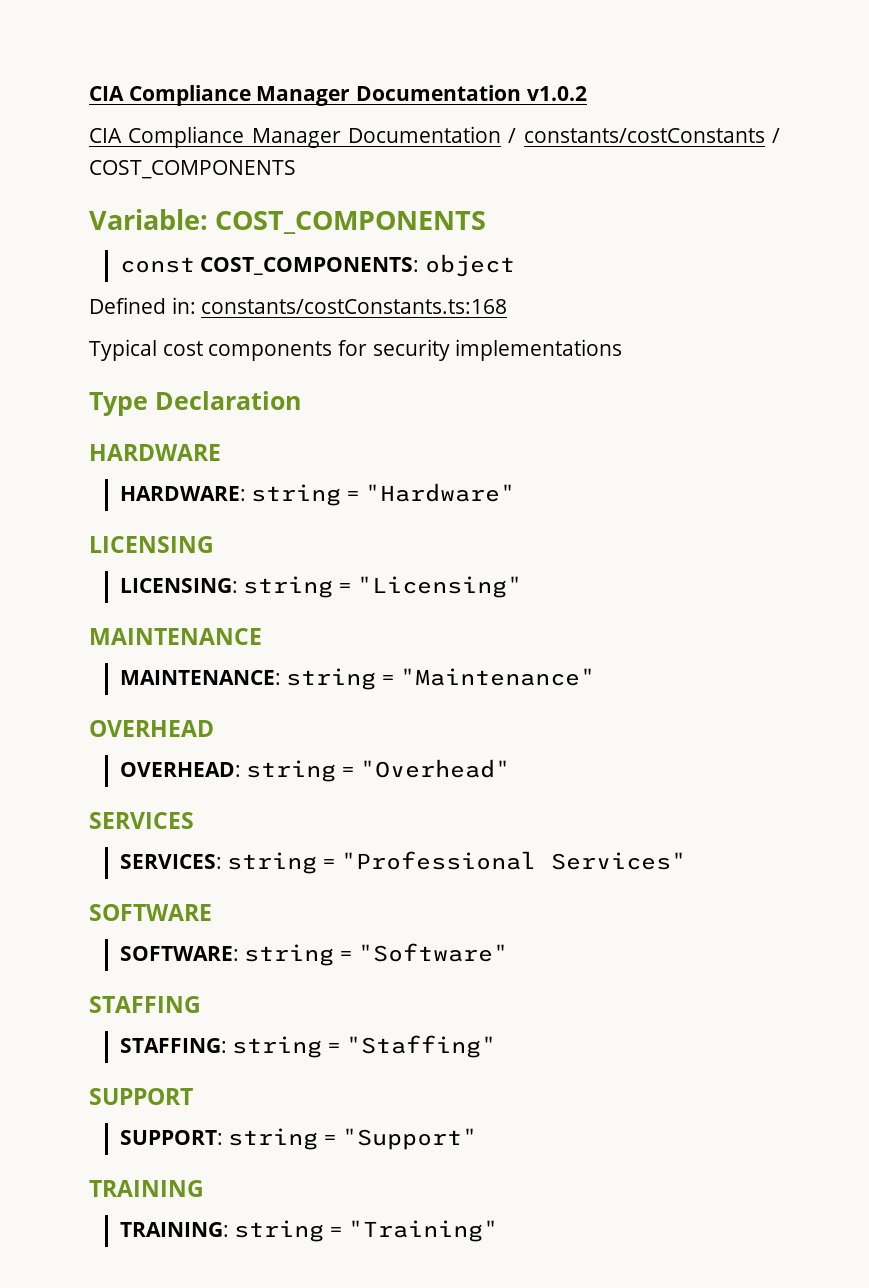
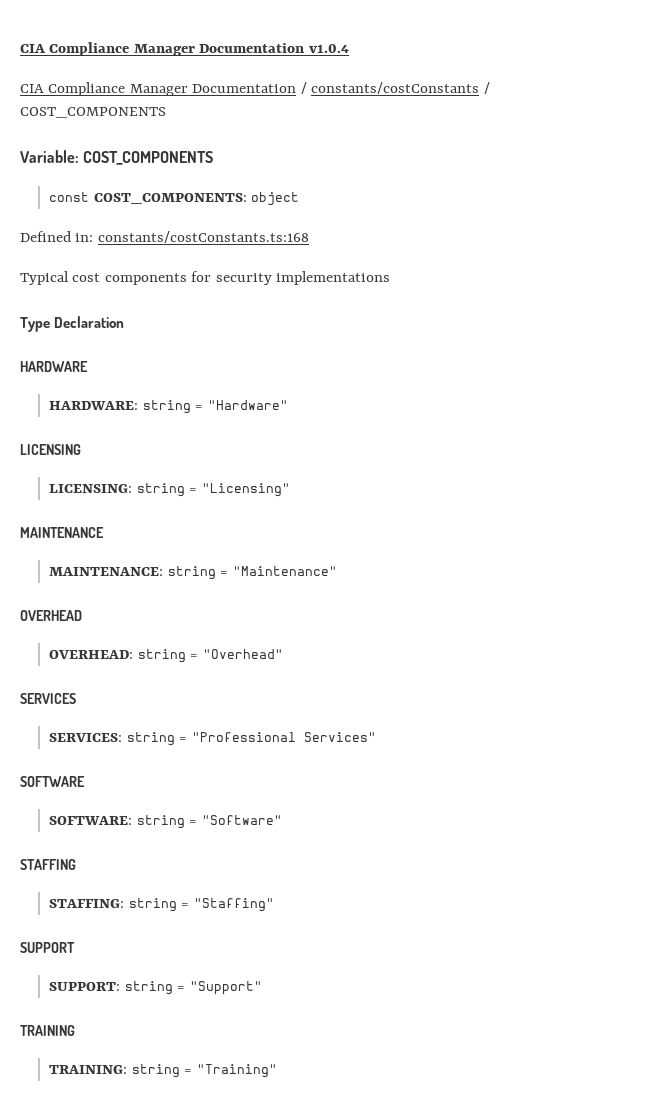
- CIA Compliance Manager Documentation v1.0.2
+ CIA Compliance Manager Documentation v1.0.4

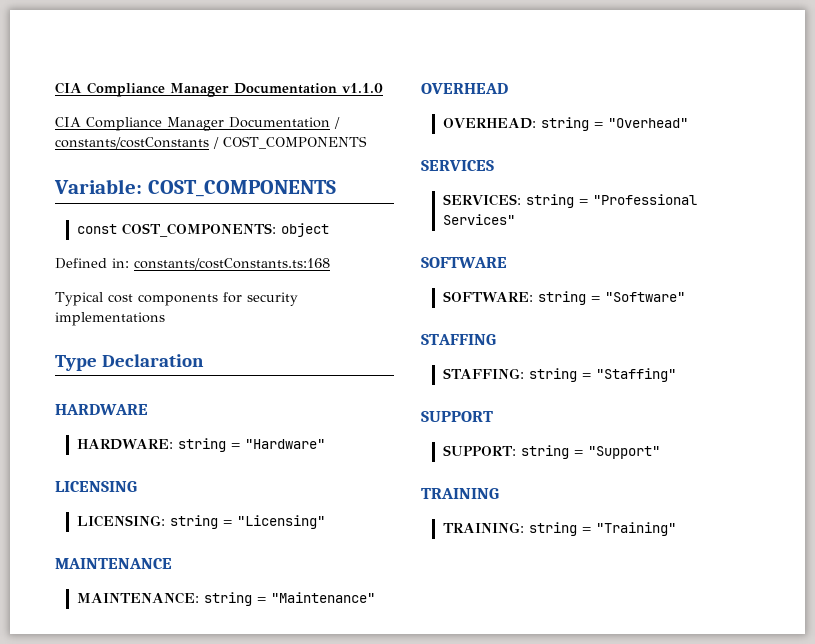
- CIA Compliance Manager Documentation v1.0.4
+ CIA Compliance Manager Documentation v1.1.0

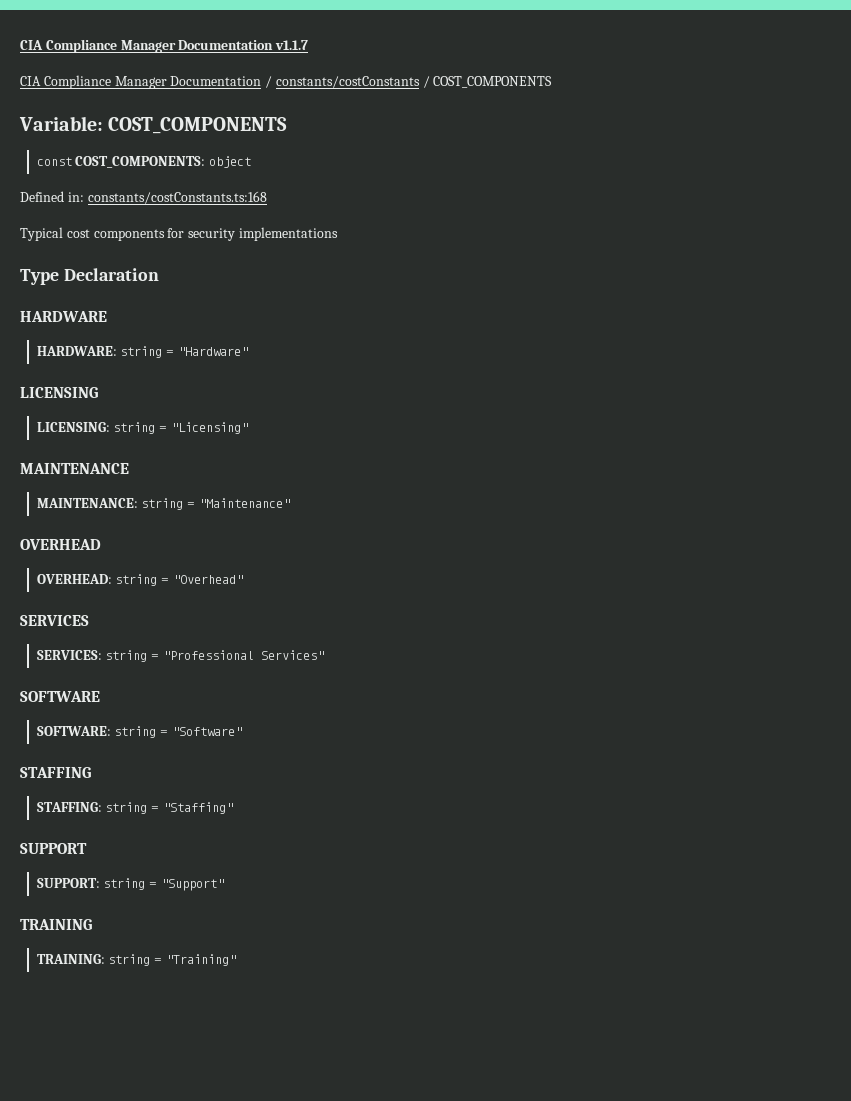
- CIA Compliance Manager Documentation v1.1.0
+ CIA Compliance Manager Documentation v1.1.7

